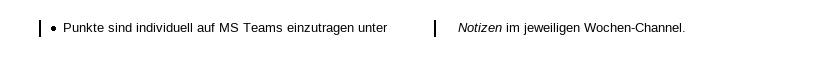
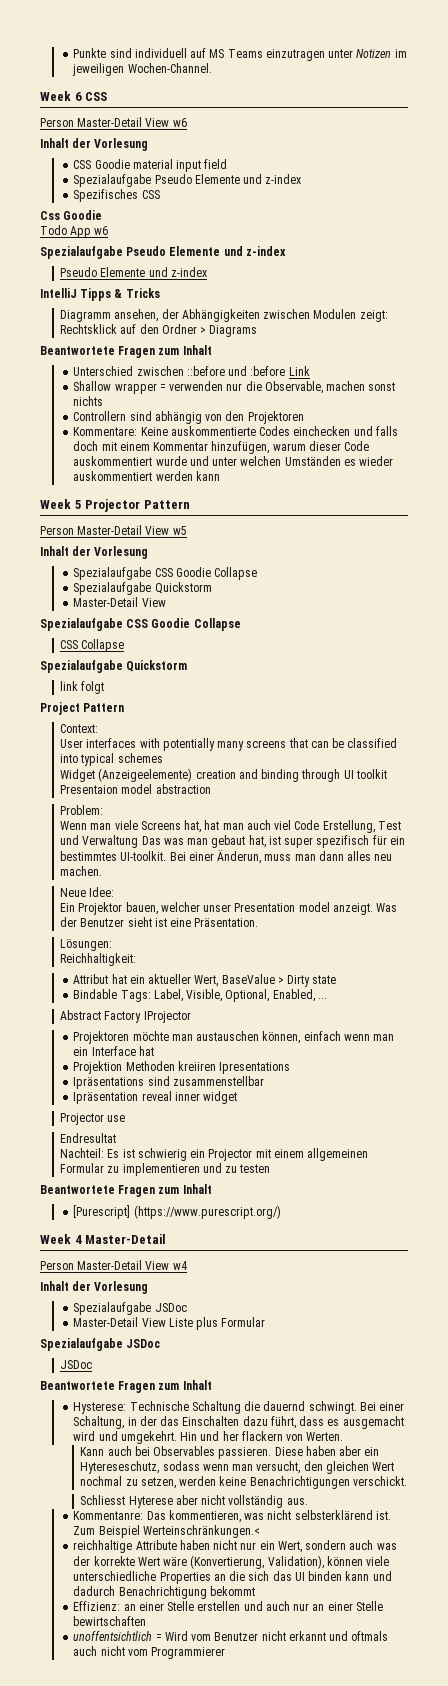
+ Week 6 CSS
+ Person Master-Detail View w6
+ Inhalt der Vorlesung
+ CSS Goodie material input field
+ Spezialaufgabe Pseudo Elemente und z-index
+ Spezifisches CSS
+ Css Goodie
+ Todo App w6
+ Spezialaufgabe Pseudo Elemente und z-index
+ Pseudo Elemente und z-index
+ IntelliJ Tipps & Tricks
+ Diagramm ansehen, der Abhängigkeiten zwischen Modulen zeigt: Rechtsklick auf den Ordner > Diagrams
+ Beantwortete Fragen zum Inhalt
+ Unterschied zwischen ::before und :before Link
+ Shallow wrapper = verwenden nur die Observable, machen sonst nichts
+ Controllern sind abhängig von den Projektoren
+ Kommentare: Keine auskommentierte Codes einchecken und falls doch mit einem Kommentar hinzufügen, warum dieser Code auskommentiert wurde und unter welchen Umständen es wieder auskommentiert werden kann
+ Week 5 Projector Pattern
+ Person Master-Detail View w5
+ Inhalt der Vorlesung
+ Spezialaufgabe CSS Goodie Collapse
+ Spezialaufgabe Quickstorm
+ Master-Detail View
+ Spezialaufgabe CSS Goodie Collapse
+ CSS Collapse
+ Spezialaufgabe Quickstorm
+ link folgt
+ Project Pattern
+ Context:
+ User interfaces with potentially many screens that can be classified into typical schemes
+ Widget (Anzeigeelemente) creation and binding through UI toolkit Presentaion model abstraction
+ Problem:
+ Wenn man viele Screens hat, hat man auch viel Code Erstellung, Test und Verwaltung Das was man gebaut hat, ist super spezifisch für ein bestimmtes UI-toolkit. Bei einer Änderun, muss man dann alles neu machen.
+ Neue Idee:
+ Ein Projektor bauen, welcher unser Presentation model anzeigt. Was der Benutzer sieht ist eine Präsentation.
+ Lösungen:
+ Reichhaltigkeit:
+ Attribut hat ein aktueller Wert, BaseValue > Dirty state
+ Bindable Tags: Label, Visible, Optional, Enabled, ...
+ Abstract Factory IProjector
+ Projektoren möchte man austauschen können, einfach wenn man ein Interface hat
+ Projektion Methoden kreiiren Ipresentations
+ Ipräsentations sind zusammenstellbar
+ Ipräsentation reveal inner widget
+ Projector use
+ Endresultat
+ Nachteil: Es ist schwierig ein Projector mit einem allgemeinen Formular zu implementieren und zu testen
+ Beantwortete Fragen zum Inhalt
+ [Purescript] (https://www.purescript.org/)
+ Week 4 Master-Detail
+ Person Master-Detail View w4
+ Inhalt der Vorlesung
+ Spezialaufgabe JSDoc
+ Master-Detail View Liste plus Formular
+ Spezialaufgabe JSDoc
+ JSDoc
+ Beantwortete Fragen zum Inhalt
+ Hysterese: Technische Schaltung die dauernd schwingt. Bei einer Schaltung, in der das Einschalten dazu führt, dass es ausgemacht wird und umgekehrt. Hin und her flackern von Werten.
+ Kann auch bei Observables passieren. Diese haben aber ein Hytereseschutz, sodass wenn man versucht, den gleichen Wert nochmal zu setzen, werden keine Benachrichtigungen verschickt.
+ Schliesst Hyterese aber nicht vollständig aus.
+ Kommentanre: Das kommentieren, was nicht selbsterklärend ist. Zum Beispiel Werteinschränkungen.<
+ reichhaltige Attribute haben nicht nur ein Wert, sondern auch was der korrekte Wert wäre (Konvertierung, Validation), können viele unterschiedliche Properties an die sich das UI binden kann und dadurch Benachrichtigung bekommt
+ Effizienz: an einer Stelle erstellen und auch nur an einer Stelle bewirtschaften
+ unoffentsichtlich = Wird vom Benutzer nicht erkannt und oftmals auch nicht vom Programmierer

